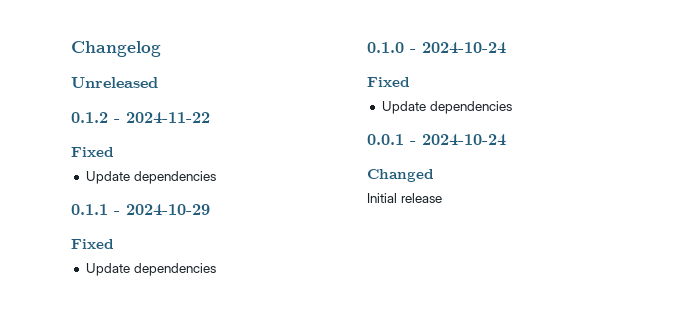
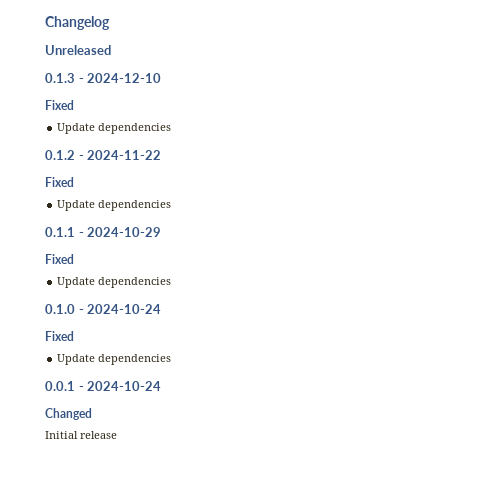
+ 0.1.3 - 2024-12-10
+ Fixed
+ Update dependencies

